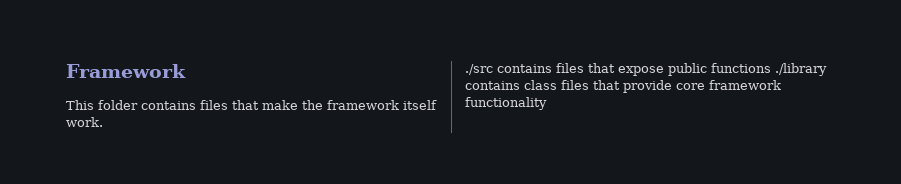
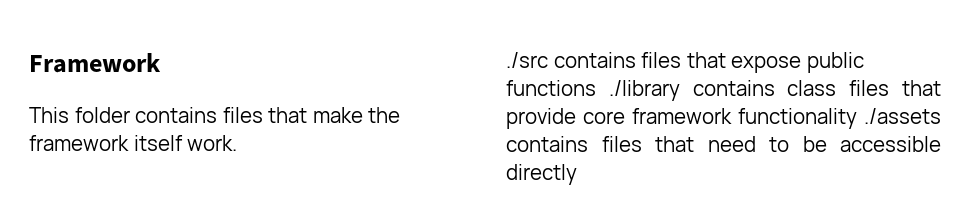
- ./src contains files that expose public functions ./library contains class files that provide core framework functionality
+ ./src contains files that expose public functions ./library contains class files that provide core framework functionality ./assets contains files that need to be accessible directly

